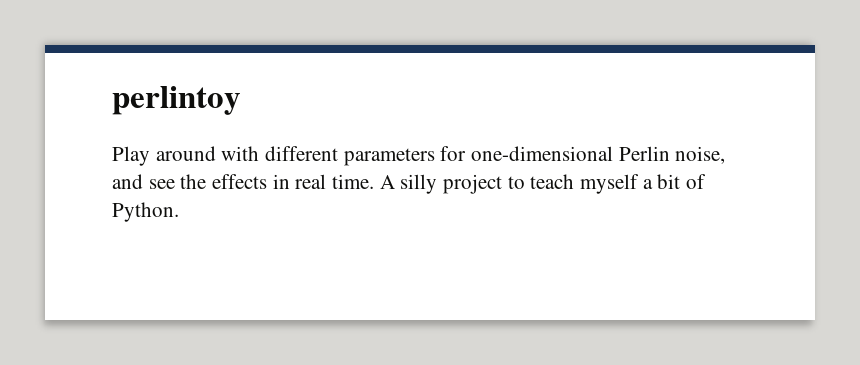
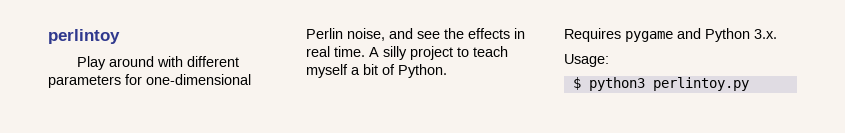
+ Requires pygame and Python 3.x.
+ Usage:
+ $ python3 perlintoy.py

